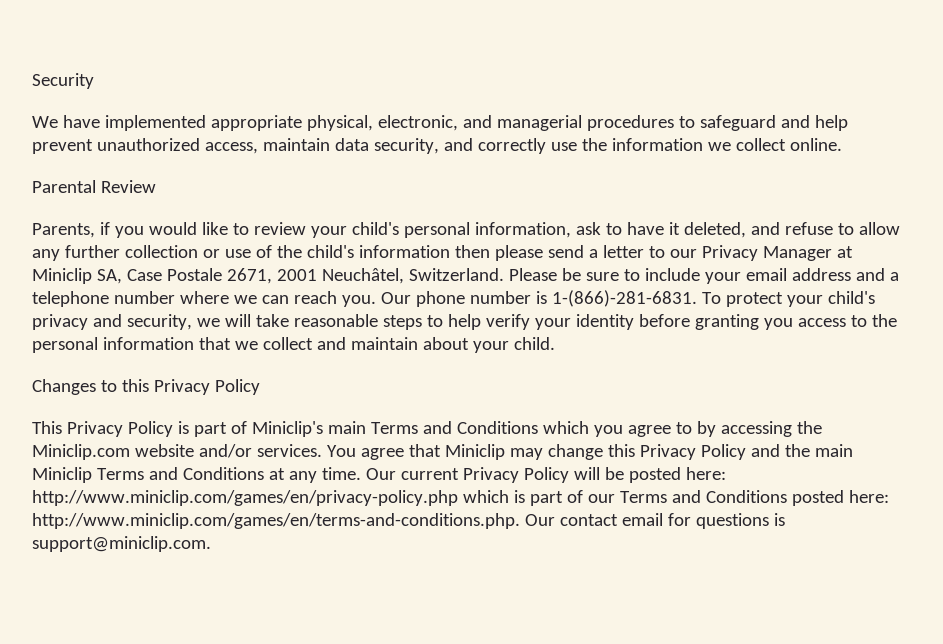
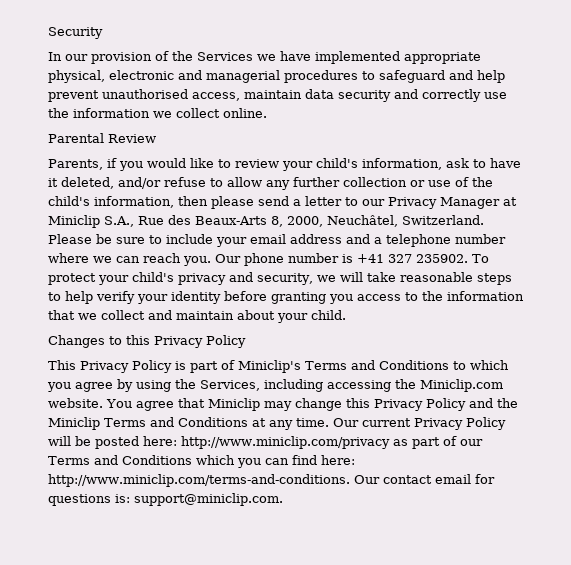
- We have implemented appropriate physical, electronic, and managerial procedures to safeguard and help prevent unauthorized access, maintain data security, and correctly use the information we collect online.
+ In our provision of the Services we have implemented appropriate physical, electronic and managerial procedures to safeguard and help prevent unauthorised access, maintain data security and correctly use the information we collect online.
- Parents, if you would like to review your child's personal information, ask to have it deleted, and refuse to allow any further collection or use of the child's information then please send a letter to our Privacy Manager at Miniclip SA, Case Postale 2671, 2001 Neuchâtel, Switzerland.
+ Parents, if you would like to review your child's information, ask to have it deleted, and/or refuse to allow any further collection or use of the child's information, then please send a letter to our Privacy Manager at Miniclip S.A., Rue des Beaux-Arts 8, 2000, Neuchâtel, Switzerland.
- Our phone number is 1-(866)-281-6831.
+ Our phone number is +41 327 235902.
- To protect your child's privacy and security, we will take reasonable steps to help verify your identity before granting you access to the personal information that we collect and maintain about your child.
+ To protect your child's privacy and security, we will take reasonable steps to help verify your identity before granting you access to the information that we collect and maintain about your child.
- This Privacy Policy is part of Miniclip's main Terms and Conditions which you agree to by accessing the Miniclip.com website and/or services.
+ This Privacy Policy is part of Miniclip's Terms and Conditions to which you agree by using the Services, including accessing the Miniclip.com website.
- You agree that Miniclip may change this Privacy Policy and the main Miniclip Terms and Conditions at any time.
+ You agree that Miniclip may change this Privacy Policy and the Miniclip Terms and Conditions at any time.
- Our current Privacy Policy will be posted here: http://www.miniclip.com/games/en/privacy-policy.php which is part of our Terms and Conditions posted here: http://www.miniclip.com/games/en/terms-and-conditions.php. Our contact email for questions is support@miniclip.com.
+ Our current Privacy Policy will be posted here: http://www.miniclip.com/privacy as part of our Terms and Conditions which you can find here: http://www.miniclip.com/terms-and-conditions. Our contact email for questions is: support@miniclip.com.

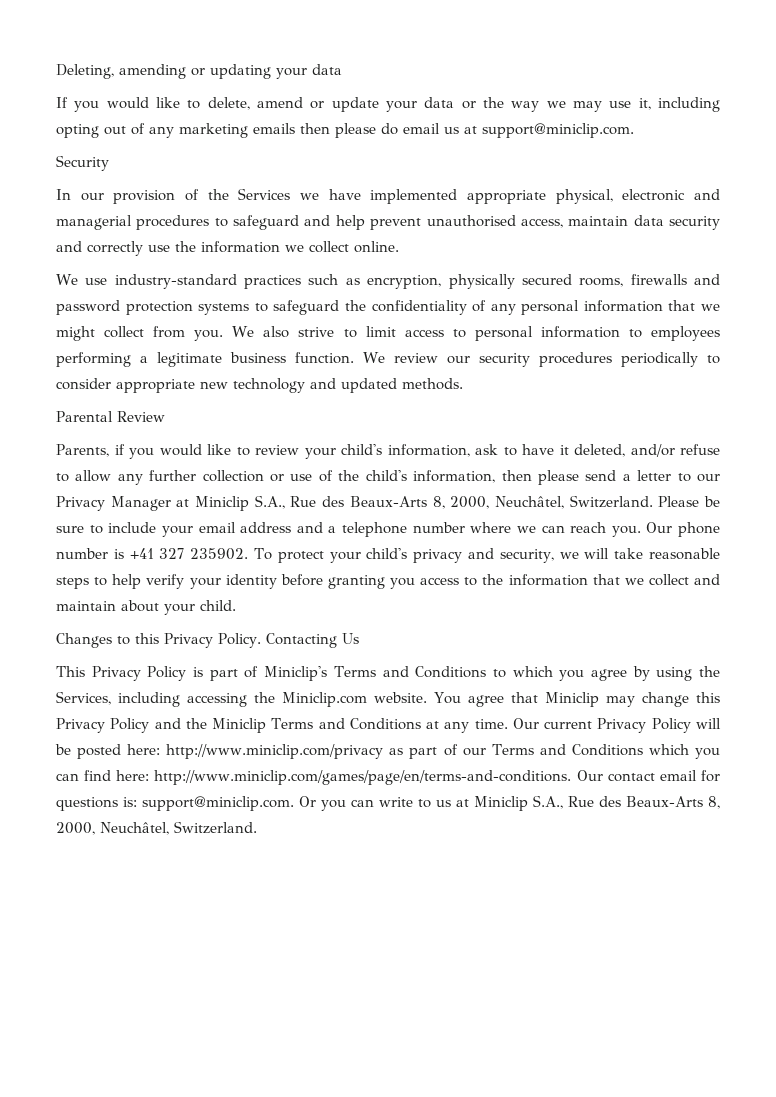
+ Deleting, amending or updating your data
+ If you would like to delete, amend or update your data or the way we may use it, including opting out of any marketing emails then please do email us at support@miniclip.com.
+ We use industry-standard practices such as encryption, physically secured rooms, firewalls and password protection systems to safeguard the confidentiality of any personal information that we might collect from you. We also strive to limit access to personal information to employees performing a legitimate business function. We review our security procedures periodically to consider appropriate new technology and updated methods.
- Changes to this Privacy Policy
+ Changes to this Privacy Policy. Contacting Us
- Our current Privacy Policy will be posted here: http://www.miniclip.com/privacy as part of our Terms and Conditions which you can find here: http://www.miniclip.com/terms-and-conditions. Our contact email for questions is: support@miniclip.com.
+ Our current Privacy Policy will be posted here: http://www.miniclip.com/privacy as part of our Terms and Conditions which you can find here: http://www.miniclip.com/games/page/en/terms-and-conditions. Our contact email for questions is: support@miniclip.com. Or you can write to us at Miniclip S.A., Rue des Beaux-Arts 8, 2000, Neuchâtel, Switzerland.

